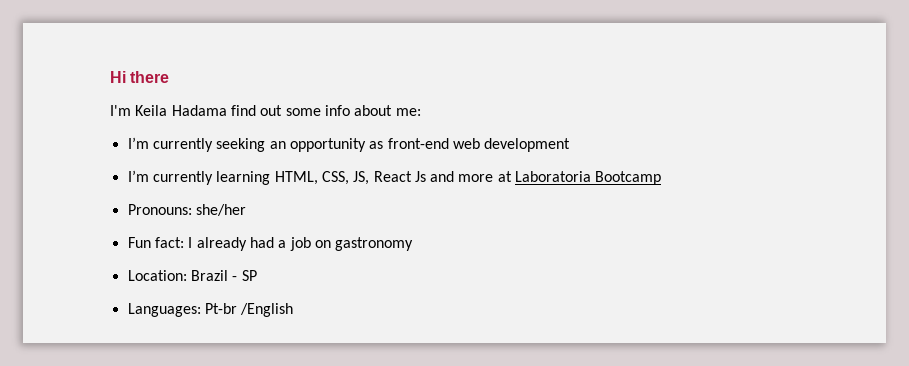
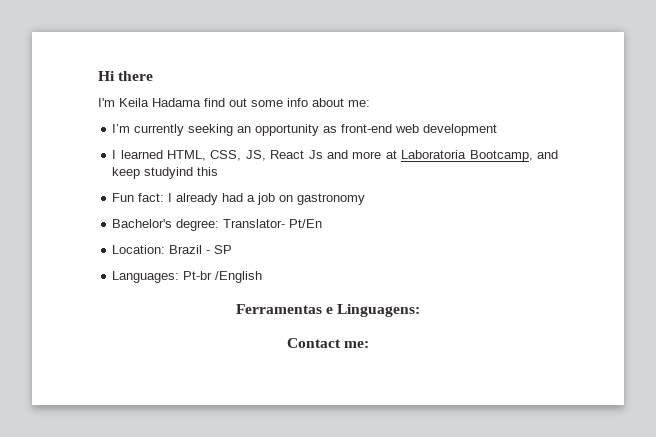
- I’m currently learning HTML, CSS, JS, React Js and more at Laboratoria Bootcamp
- Pronouns: she/her
+ I learned HTML, CSS, JS, React Js and more at Laboratoria Bootcamp, and keep studyind this
+ Bachelor's degree: Translator- Pt/En
+ Ferramentas e Linguagens:
+ Contact me:

